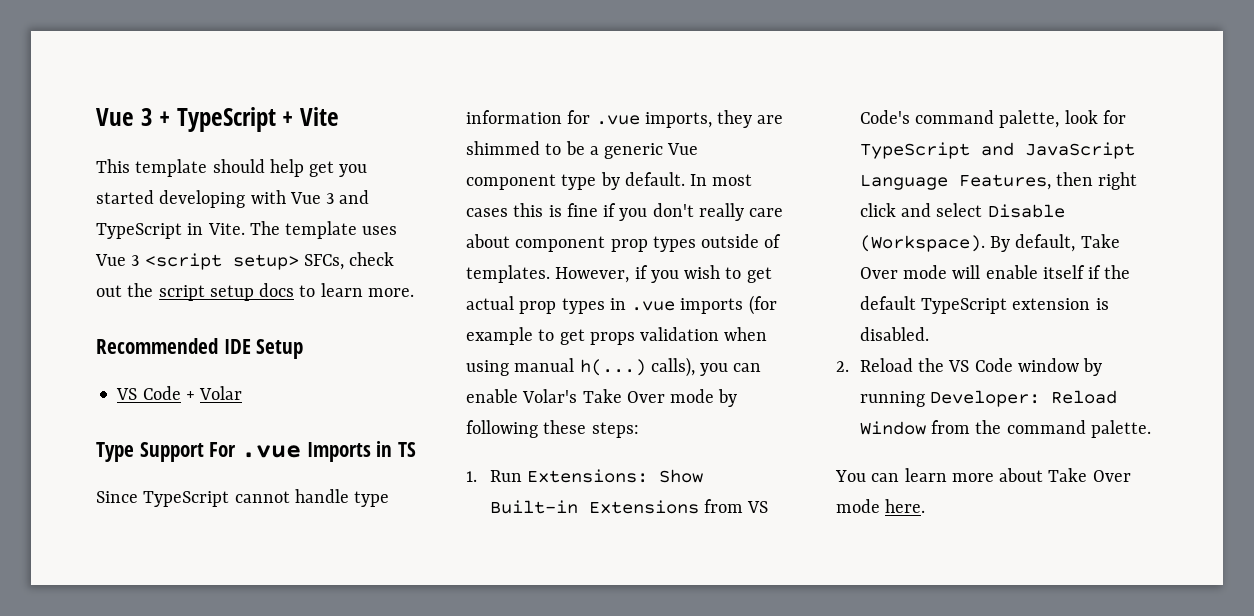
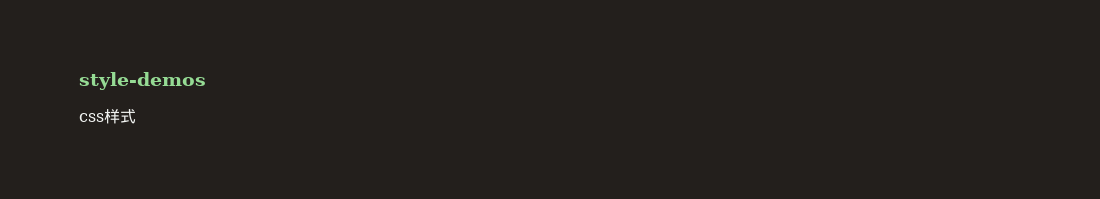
- Vue 3 + TypeScript + Vite
- This template should help get you started developing with Vue 3 and TypeScript in Vite. The template uses Vue 3 <script setup> SFCs, check out the script setup docs to learn more.
- Recommended IDE Setup
- VS Code + Volar
- Type Support For .vue Imports in TS
- Since TypeScript cannot handle type information for .vue imports, they are shimmed to be a generic Vue component type by default. In most cases this is fine if you don't really care about component prop types outside of templates. However, if you wish to get actual prop types in .vue imports (for example to get props validation when using manual h(...) calls), you can enable Volar's Take Over mode by following these steps:
- 1. Run Extensions: Show Built-in Extensions from VS Code's command palette, look for TypeScript and JavaScript Language Features, then right click and select Disable (Workspace). By default, Take Over mode will enable itself if the default TypeScript extension is disabled.
- 2. Reload the VS Code window by running Developer: Reload Window from the command palette.
- You can learn more about Take Over mode here.
+ style-demos
+ css样式

